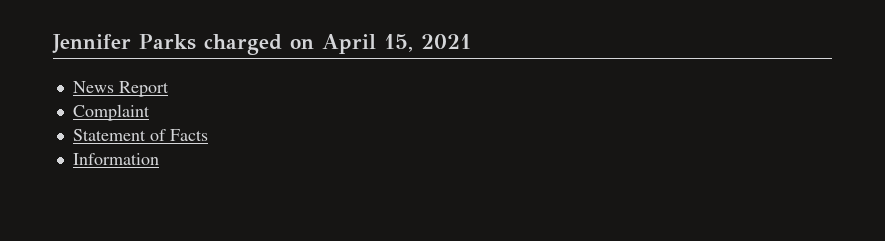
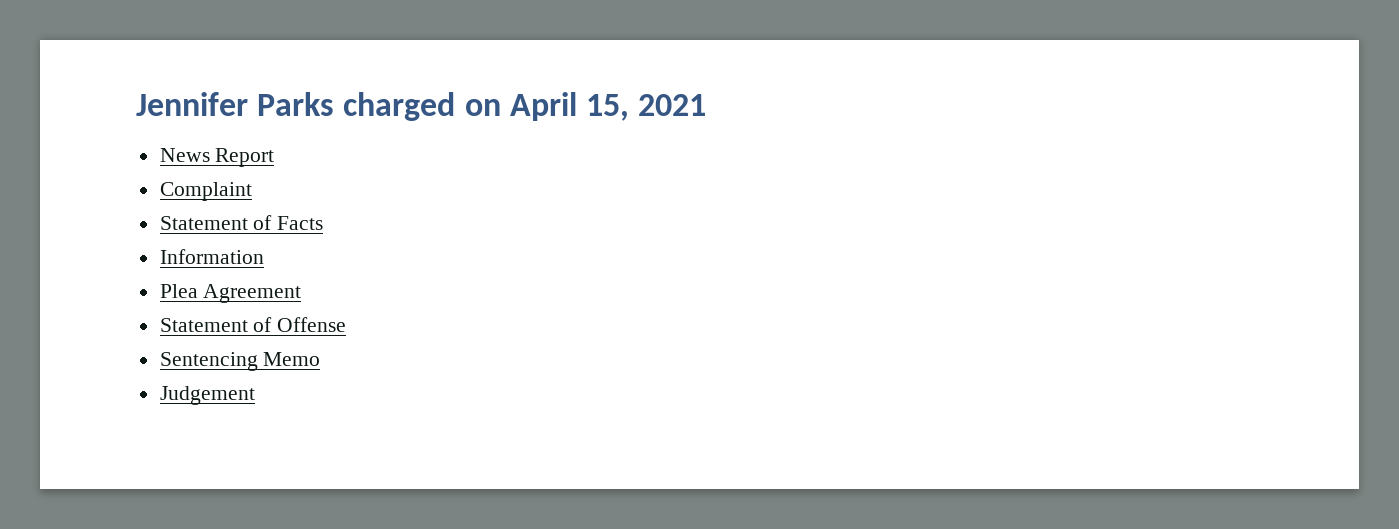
+ Plea Agreement
+ Statement of Offense
+ Sentencing Memo
+ Judgement

